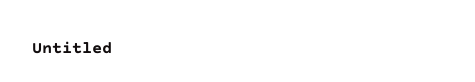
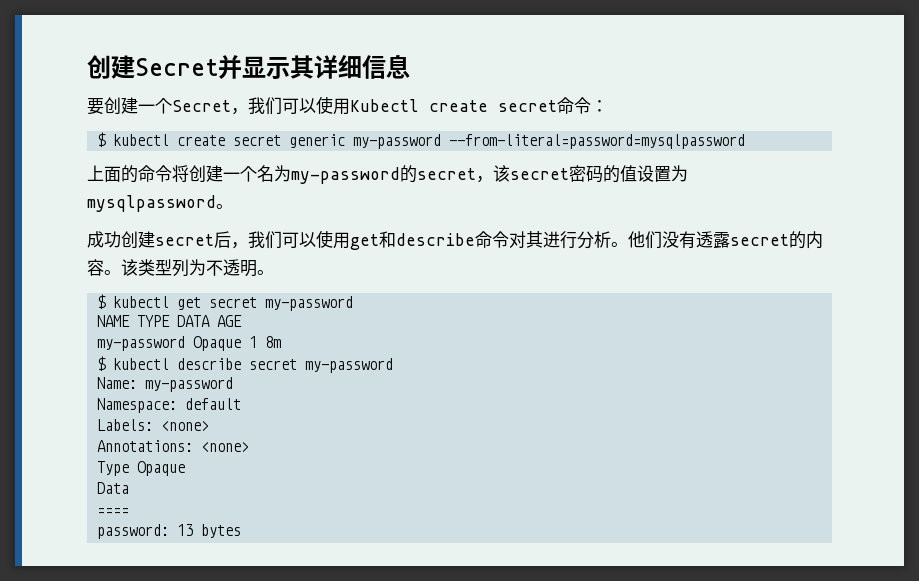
- Untitled
+ 创建Secret并显示其详细信息
+ 要创建一个Secret，我们可以使用Kubectl create secret命令：
+ $ kubectl create secret generic my-password --from-literal=password=mysqlpassword
+ 上面的命令将创建一个名为my-password的secret，该secret密码的值设置为mysqlpassword。
+ 成功创建secret后，我们可以使用get和describe命令对其进行分析。他们没有透露secret的内容。该类型列为不透明。
+ $ kubectl get secret my-password
+ NAME TYPE DATA AGE
+ my-password Opaque 1 8m
+ $ kubectl describe secret my-password
+ Name: my-password
+ Namespace: default
+ Labels: <none>
+ Annotations: <none>
+ Type Opaque
+ Data
+ ====
+ password: 13 bytes

